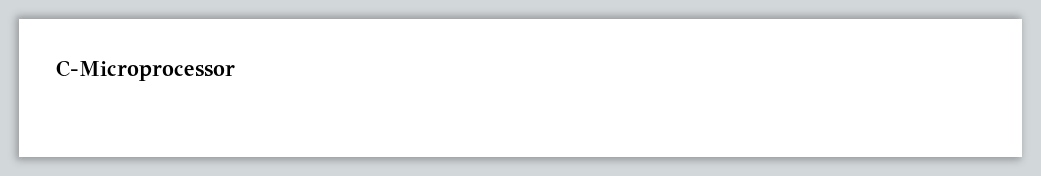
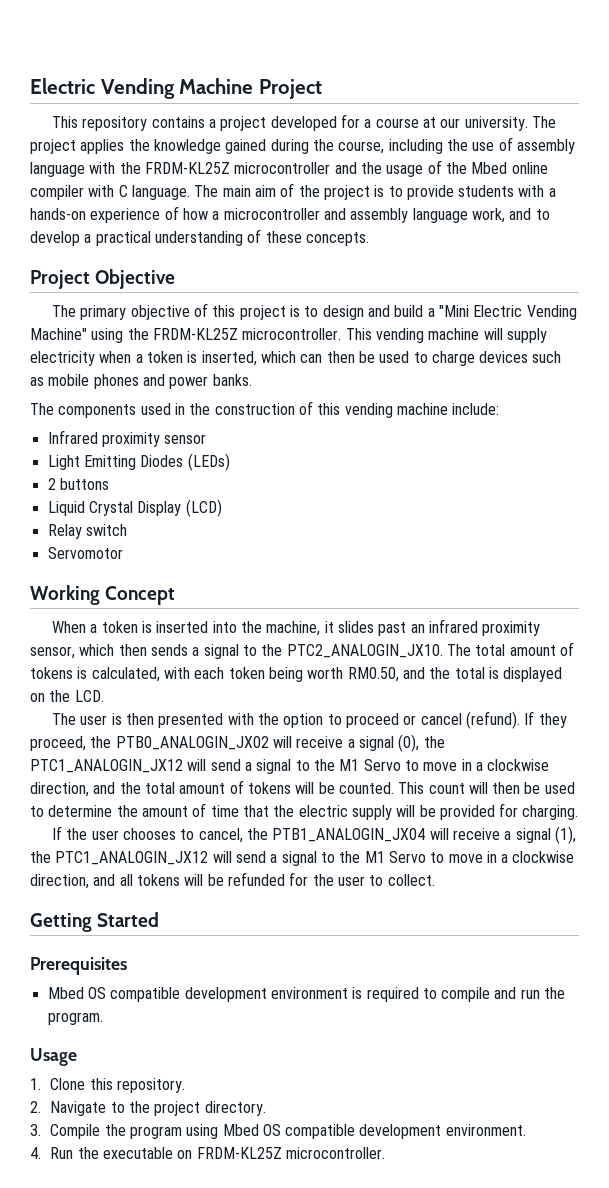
- C-Microprocessor
+ Electric Vending Machine Project
+ This repository contains a project developed for a course at our university. The project applies the knowledge gained during the course, including the use of assembly language with the FRDM-KL25Z microcontroller and the usage of the Mbed online compiler with C language. The main aim of the project is to provide students with a hands-on experience of how a microcontroller and assembly language work, and to develop a practical understanding of these concepts.
+ Project Objective
+ The primary objective of this project is to design and build a "Mini Electric Vending Machine" using the FRDM-KL25Z microcontroller. This vending machine will supply electricity when a token is inserted, which can then be used to charge devices such as mobile phones and power banks.
+ The components used in the construction of this vending machine include:
+ Infrared proximity sensor
+ Light Emitting Diodes (LEDs)
+ 2 buttons
+ Liquid Crystal Display (LCD)
+ Relay switch
+ Servomotor
+ Working Concept
+ When a token is inserted into the machine, it slides past an infrared proximity sensor, which then sends a signal to the PTC2_ANALOGIN_JX10. The total amount of tokens is calculated, with each token being worth RM0.50, and the total is displayed on the LCD.
+ The user is then presented with the option to proceed or cancel (refund). If they proceed, the PTB0_ANALOGIN_JX02 will receive a signal (0), the PTC1_ANALOGIN_JX12 will send a signal to the M1 Servo to move in a clockwise direction, and the total amount of tokens will be counted. This count will then be used to determine the amount of time that the electric supply will be provided for charging.
+ If the user chooses to cancel, the PTB1_ANALOGIN_JX04 will receive a signal (1), the PTC1_ANALOGIN_JX12 will send a signal to the M1 Servo to move in a clockwise direction, and all tokens will be refunded for the user to collect.
+ Getting Started
+ Prerequisites
+ Mbed OS compatible development environment is required to compile and run the program.
+ Usage
+ 1. Clone this repository.
+ 2. Navigate to the project directory.
+ 3. Compile the program using Mbed OS compatible development environment.
+ 4. Run the executable on FRDM-KL25Z microcontroller.

